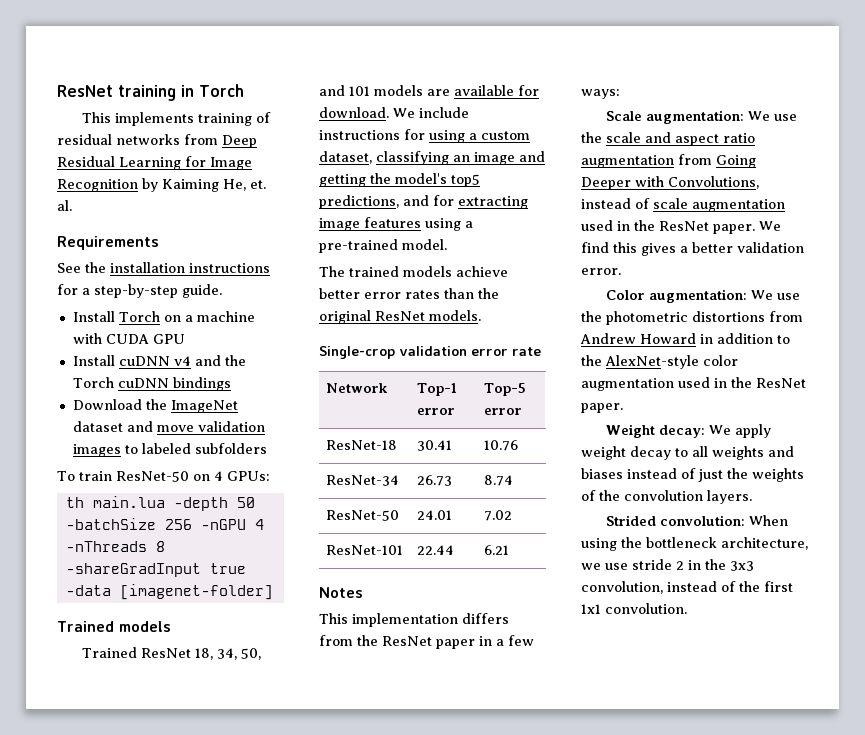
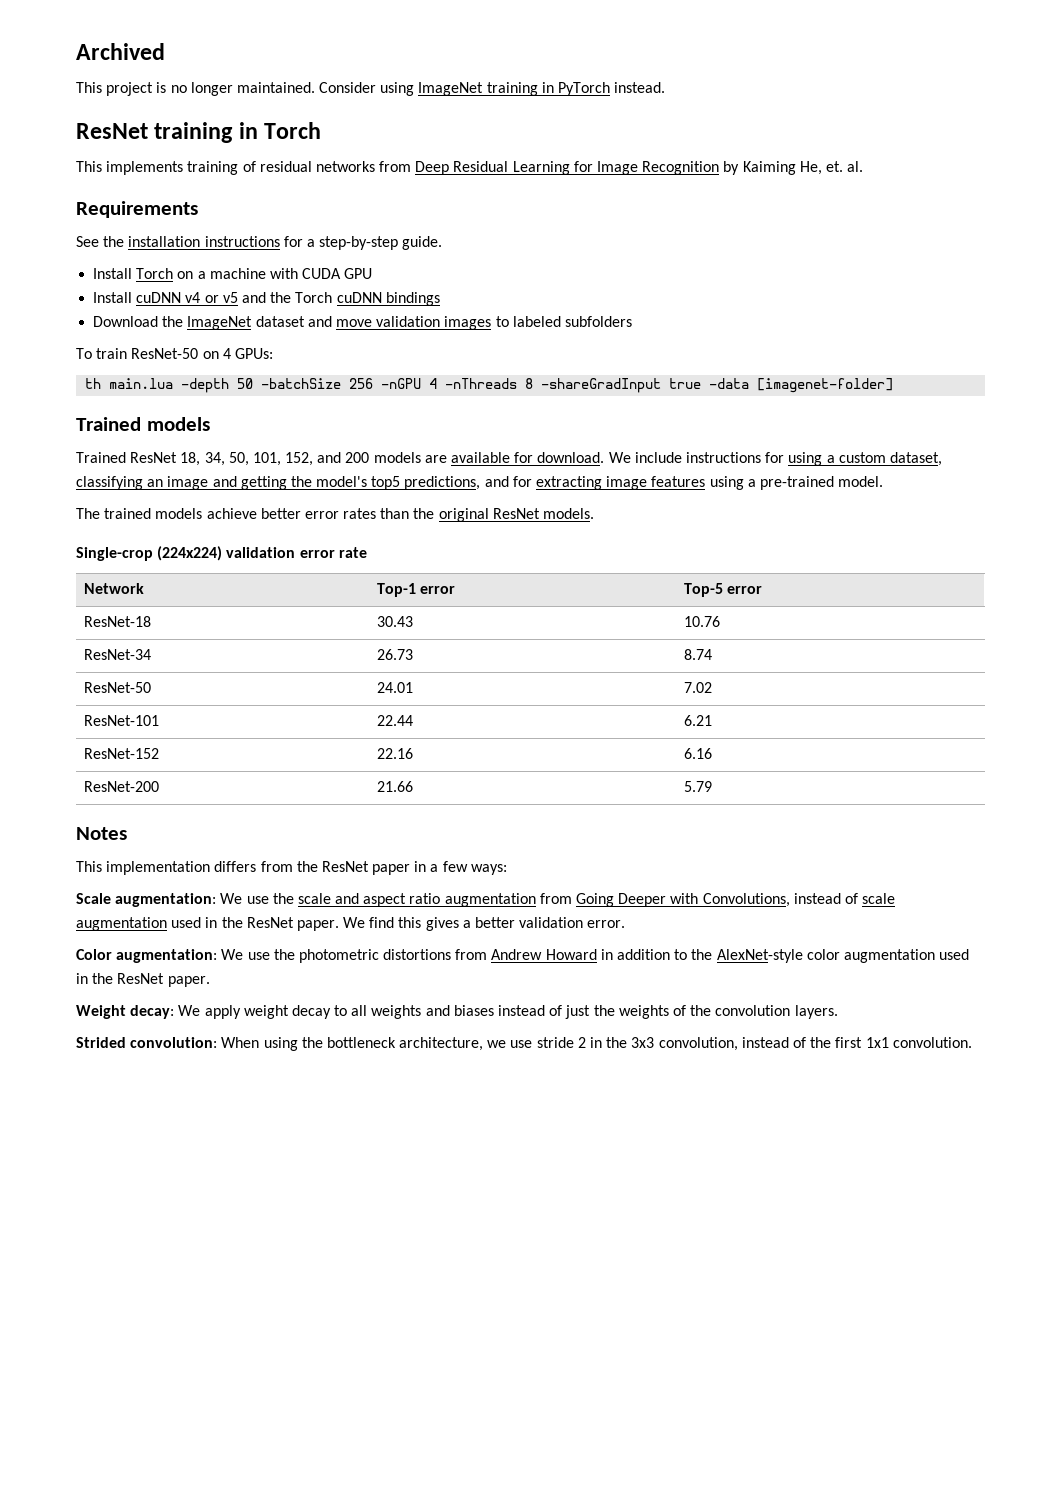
+ Archived
+ This project is no longer maintained. Consider using ImageNet training in PyTorch instead.
- Install cuDNN v4 and the Torch cuDNN bindings
+ Install cuDNN v4 or v5 and the Torch cuDNN bindings
- Trained ResNet 18, 34, 50, and 101 models are available for download.
+ Trained ResNet 18, 34, 50, 101, 152, and 200 models are available for download.
- Single-crop validation error rate
+ Single-crop (224x224) validation error rate
- ResNet-18 | 30.41 | 10.76
+ ResNet-18 | 30.43 | 10.76
+ ResNet-152 | 22.16 | 6.16
+ ResNet-200 | 21.66 | 5.79

